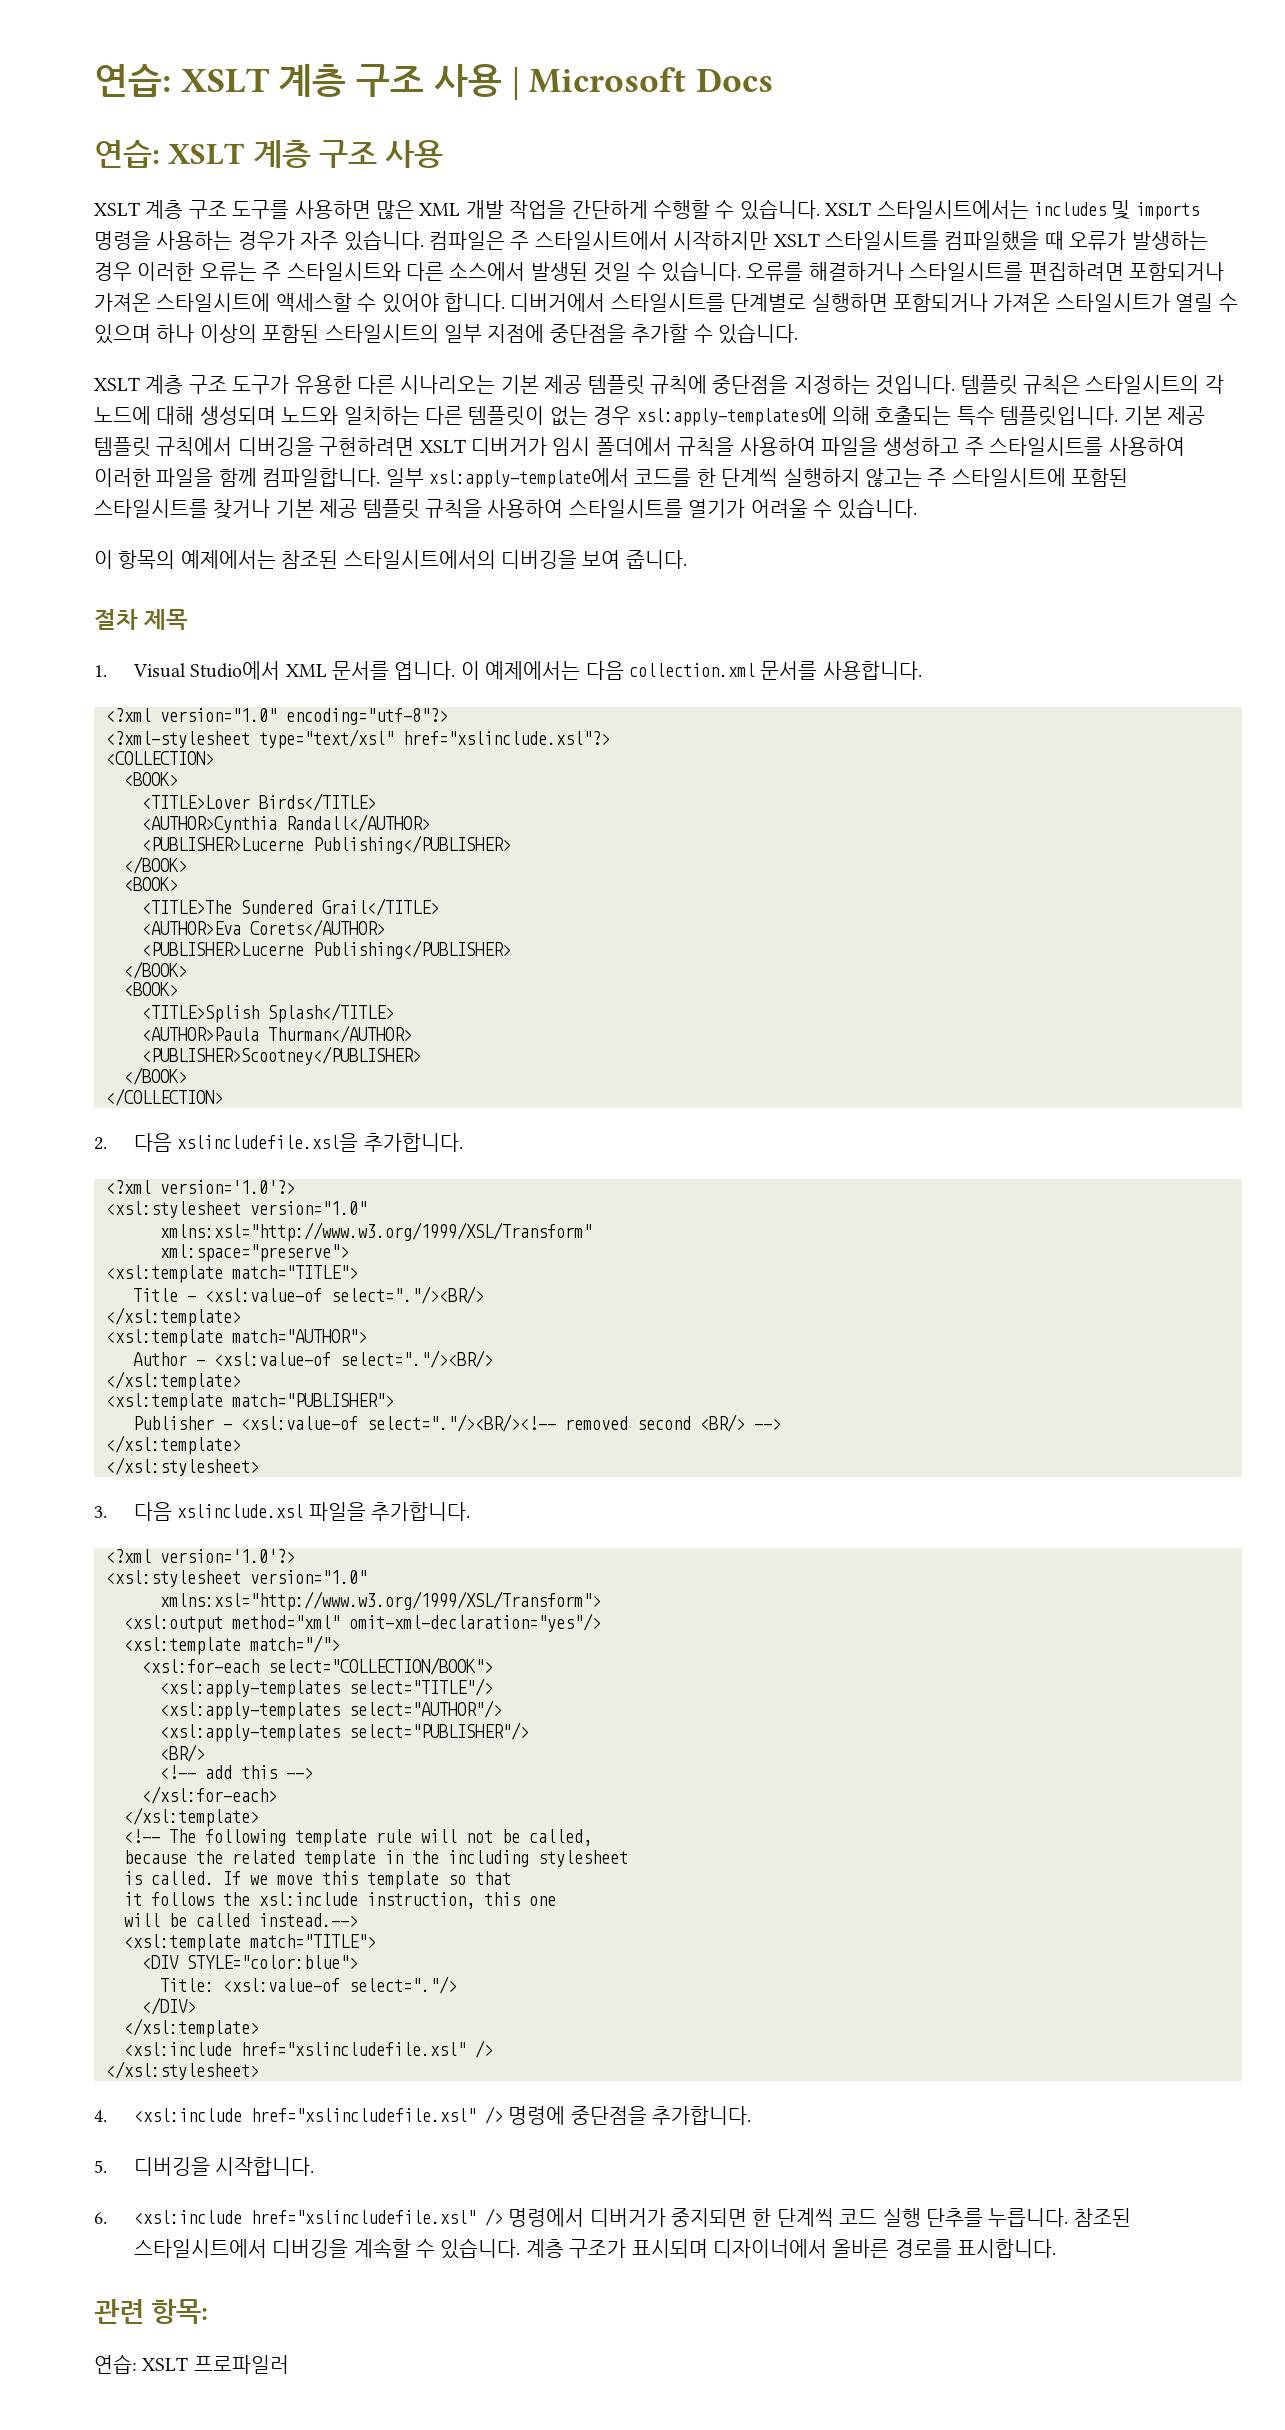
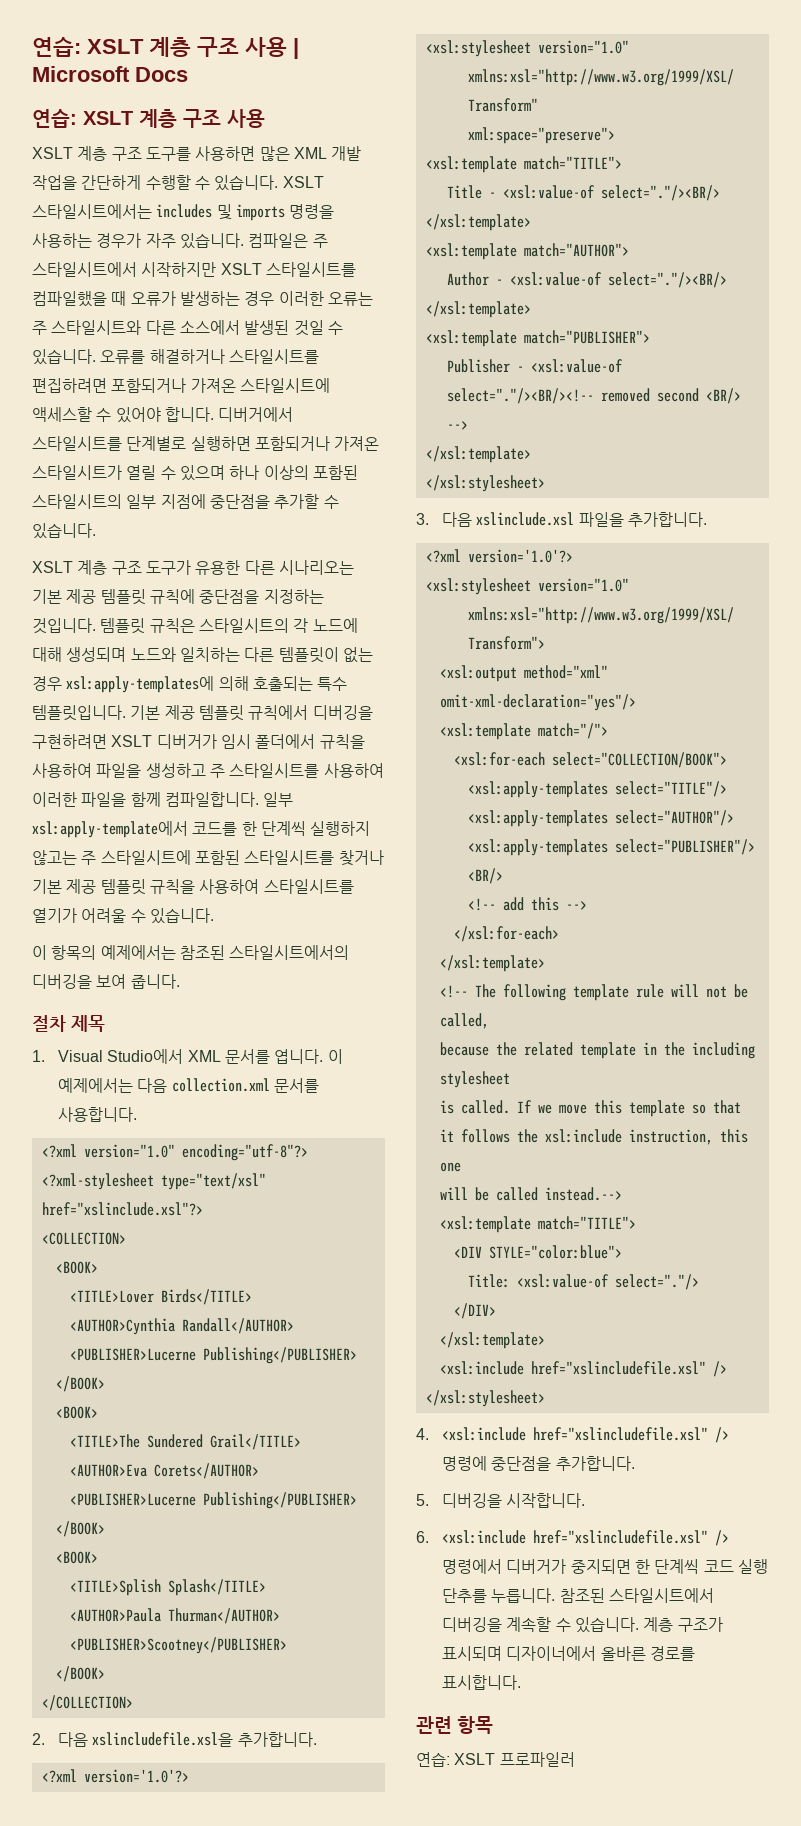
- 관련 항목:
+ 관련 항목

